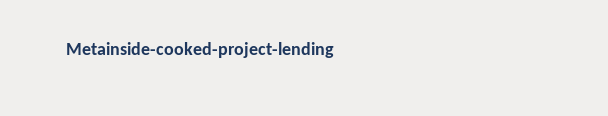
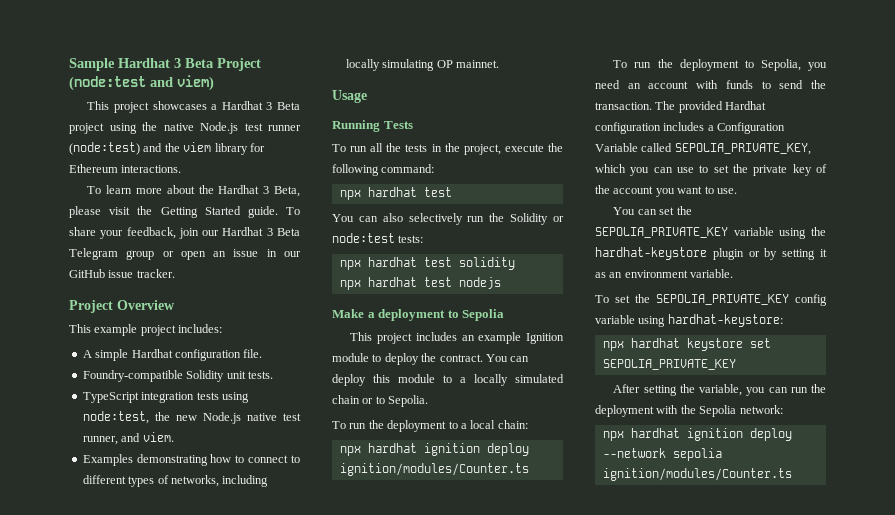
- Metainside-cooked-project-lending
+ Sample Hardhat 3 Beta Project (node:test and viem)
+ This project showcases a Hardhat 3 Beta project using the native Node.js test runner (node:test) and the viem library for Ethereum interactions.
+ To learn more about the Hardhat 3 Beta, please visit the Getting Started guide. To share your feedback, join our Hardhat 3 Beta Telegram group or open an issue in our GitHub issue tracker.
+ Project Overview
+ This example project includes:
+ A simple Hardhat configuration file.
+ Foundry-compatible Solidity unit tests.
+ TypeScript integration tests using node:test, the new Node.js native test runner, and viem.
+ Examples demonstrating how to connect to different types of networks, including locally simulating OP mainnet.
+ Usage
+ Running Tests
+ To run all the tests in the project, execute the following command:
+ npx hardhat test
+ You can also selectively run the Solidity or node:test tests:
+ npx hardhat test solidity
+ npx hardhat test nodejs
+ Make a deployment to Sepolia
+ This project includes an example Ignition module to deploy the contract. You can deploy this module to a locally simulated chain or to Sepolia.
+ To run the deployment to a local chain:
+ npx hardhat ignition deploy ignition/modules/Counter.ts
+ To run the deployment to Sepolia, you need an account with funds to send the transaction. The provided Hardhat configuration includes a Configuration Variable called SEPOLIA_PRIVATE_KEY, which you can use to set the private key of the account you want to use.
+ You can set the SEPOLIA_PRIVATE_KEY variable using the hardhat-keystore plugin or by setting it as an environment variable.
+ To set the SEPOLIA_PRIVATE_KEY config variable using hardhat-keystore:
+ npx hardhat keystore set SEPOLIA_PRIVATE_KEY
+ After setting the variable, you can run the deployment with the Sepolia network:
+ npx hardhat ignition deploy --network sepolia ignition/modules/Counter.ts

